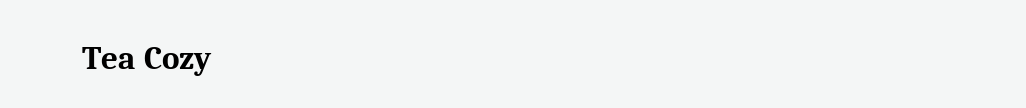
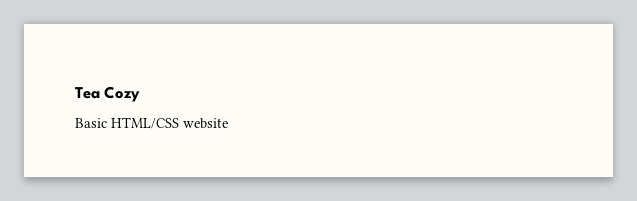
+ Basic HTML/CSS website

